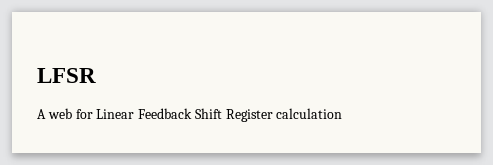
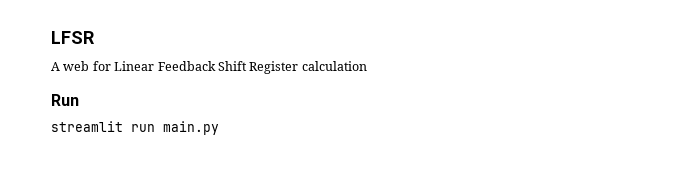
+ Run
+ streamlit run main.py

